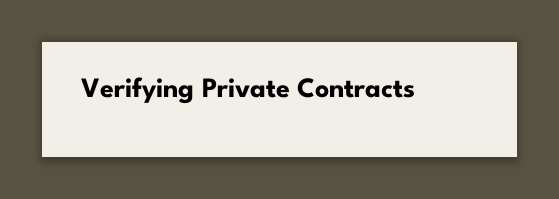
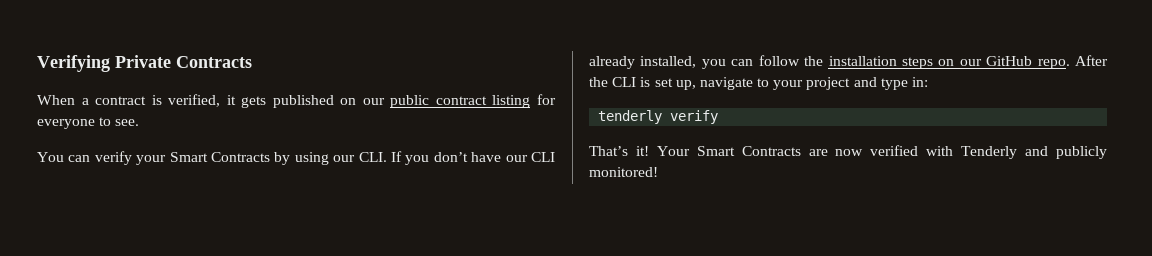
+ When a contract is verified, it gets published on our public contract listing for everyone to see.
+ You can verify your Smart Contracts by using our CLI. If you don’t have our CLI already installed, you can follow the installation steps on our GitHub repo. After the CLI is set up, navigate to your project and type in:
+ tenderly verify
+ That’s it! Your Smart Contracts are now verified with Tenderly and publicly monitored!

